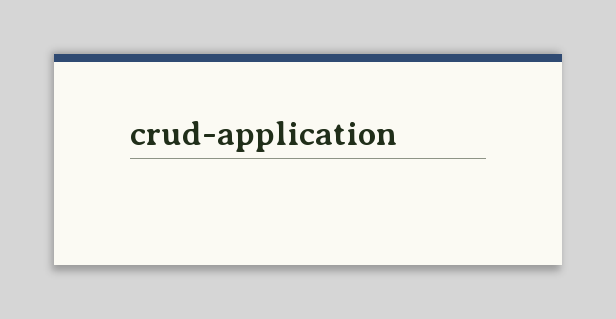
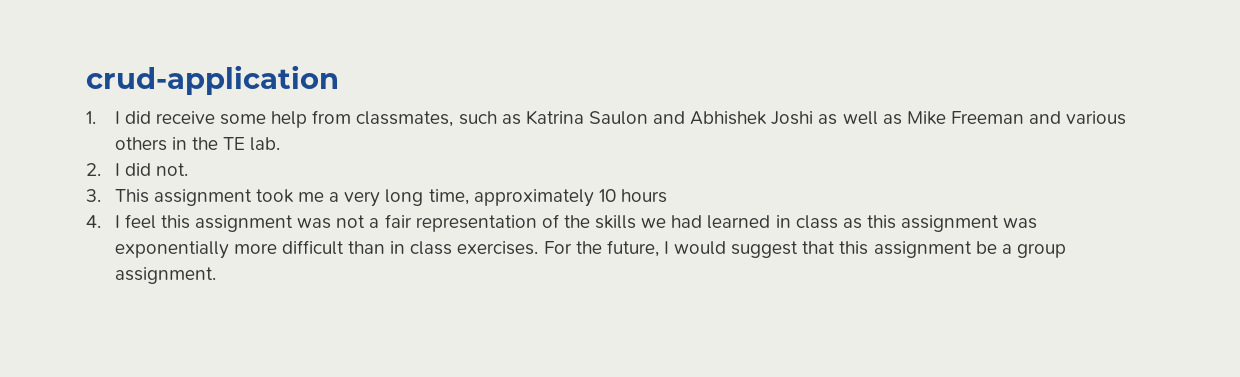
+ 1. I did receive some help from classmates, such as Katrina Saulon and Abhishek Joshi as well as Mike Freeman and various others in the TE lab.
+ 2. I did not.
+ 3. This assignment took me a very long time, approximately 10 hours
+ 4. I feel this assignment was not a fair representation of the skills we had learned in class as this assignment was exponentially more difficult than in class exercises. For the future, I would suggest that this assignment be a group assignment.

